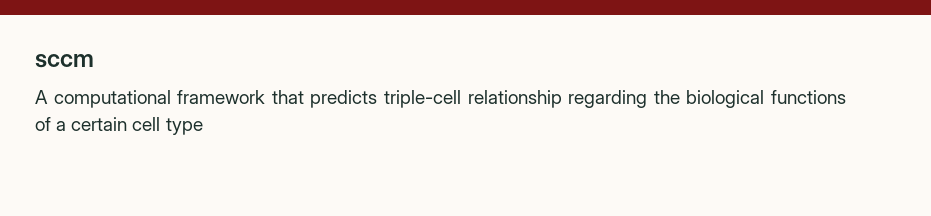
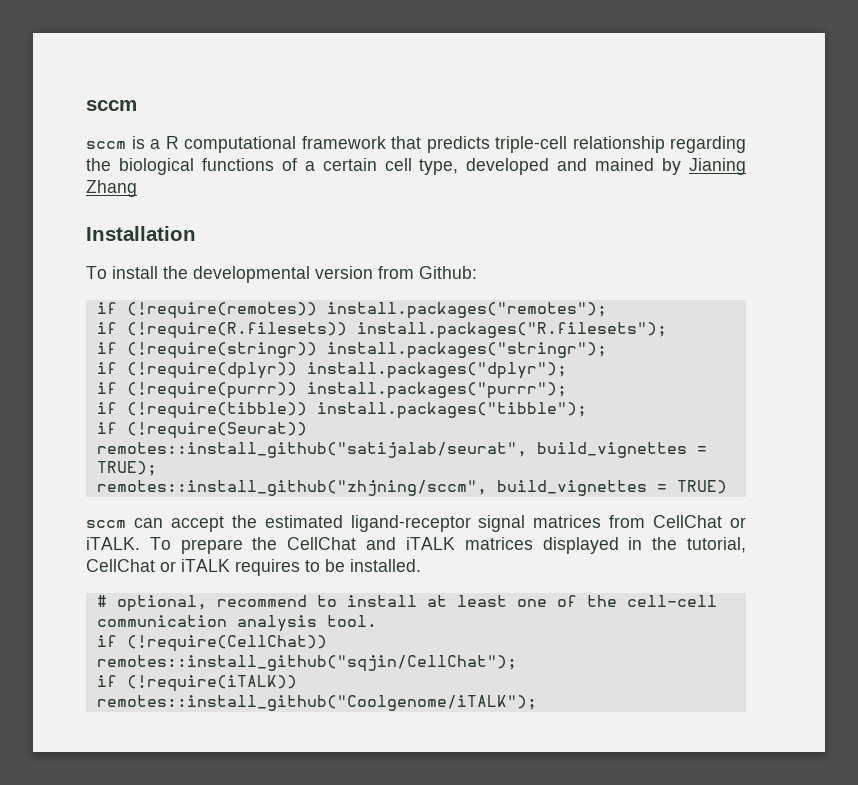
- A computational framework that predicts triple-cell relationship regarding the biological functions of a certain cell type
+ sccm is a R computational framework that predicts triple-cell relationship regarding the biological functions of a certain cell type, developed and mained by Jianing Zhang
+ Installation
+ To install the developmental version from Github:
+ if (!require(remotes)) install.packages("remotes");
+ if (!require(R.filesets)) install.packages("R.filesets");
+ if (!require(stringr)) install.packages("stringr");
+ if (!require(dplyr)) install.packages("dplyr");
+ if (!require(purrr)) install.packages("purrr");
+ if (!require(tibble)) install.packages("tibble");
+ if (!require(Seurat)) remotes::install_github("satijalab/seurat", build_vignettes = TRUE);
+ remotes::install_github("zhjning/sccm", build_vignettes = TRUE)
+ sccm can accept the estimated ligand-receptor signal matrices from CellChat or iTALK. To prepare the CellChat and iTALK matrices displayed in the tutorial, CellChat or iTALK requires to be installed.
+ # optional, recommend to install at least one of the cell-cell communication analysis tool.
+ if (!require(CellChat)) remotes::install_github("sqjin/CellChat");
+ if (!require(iTALK)) remotes::install_github("Coolgenome/iTALK");

